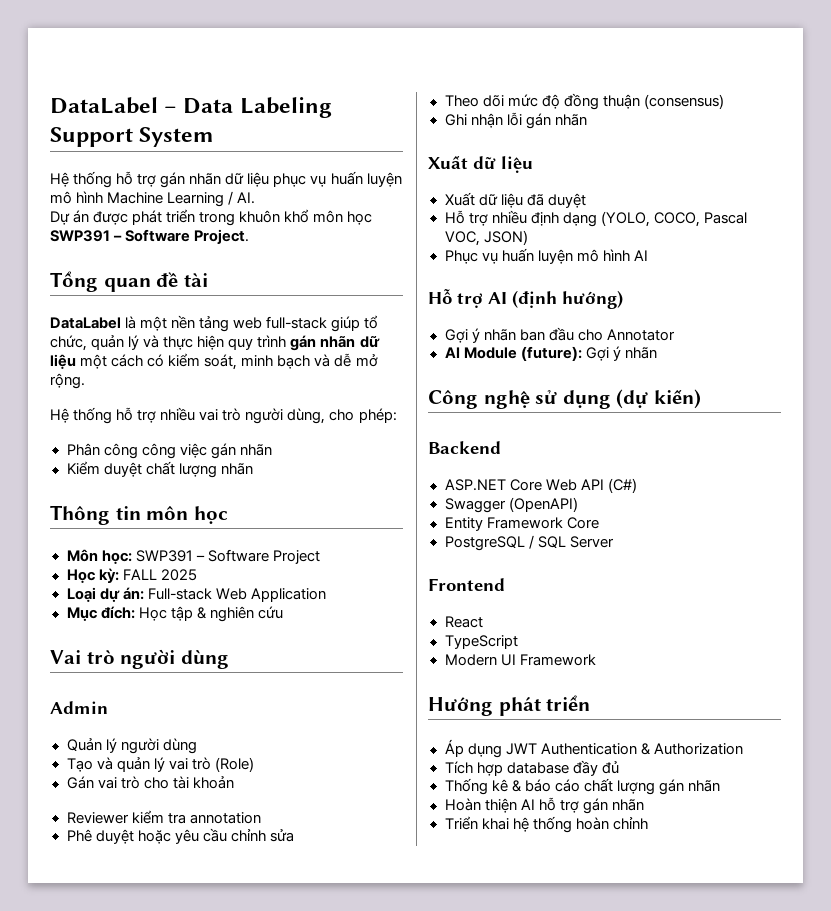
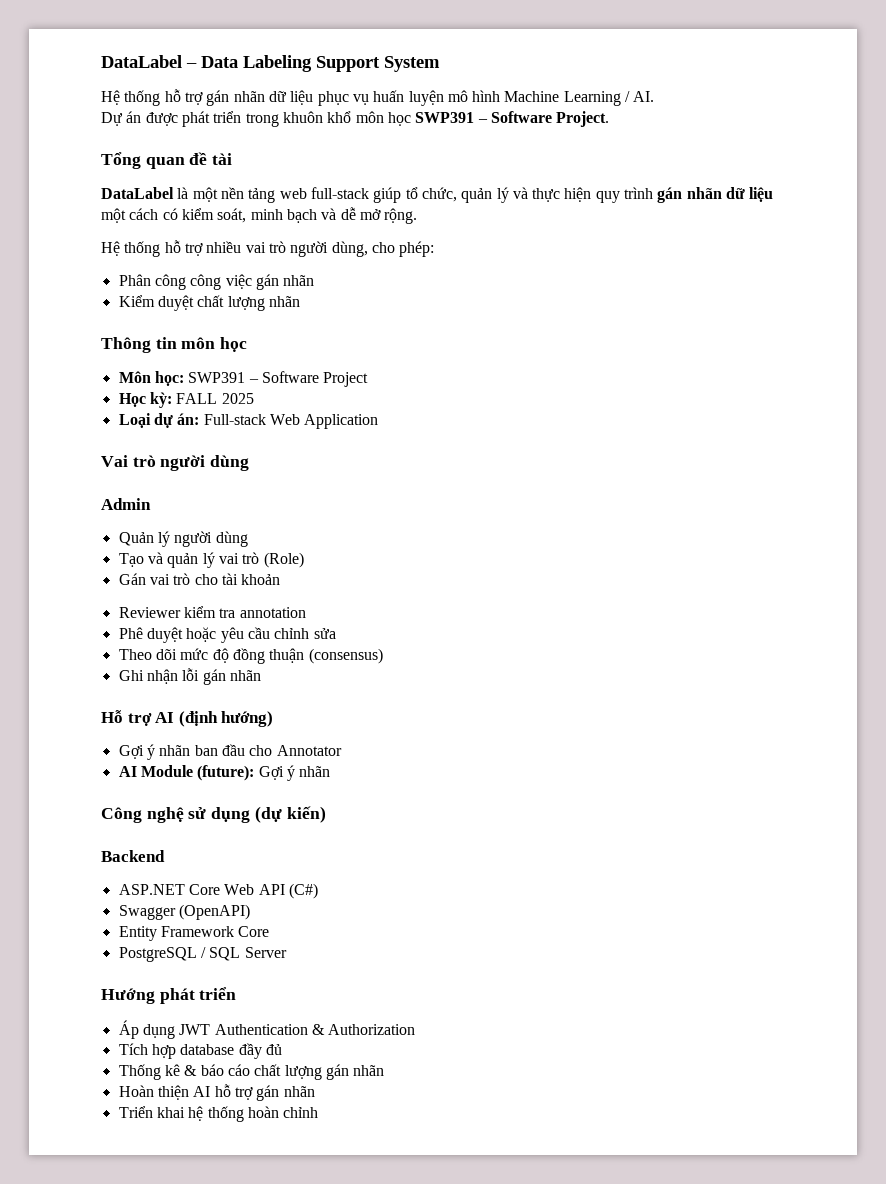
- Mục đích: Học tập & nghiên cứu
  Ghi nhận lỗi gán nhãn
- Xuất dữ liệu
- Xuất dữ liệu đã duyệt
- Hỗ trợ nhiều định dạng (YOLO, COCO, Pascal VOC, JSON)
- Phục vụ huấn luyện mô hình AI
- Frontend
- React
- TypeScript
- Modern UI Framework

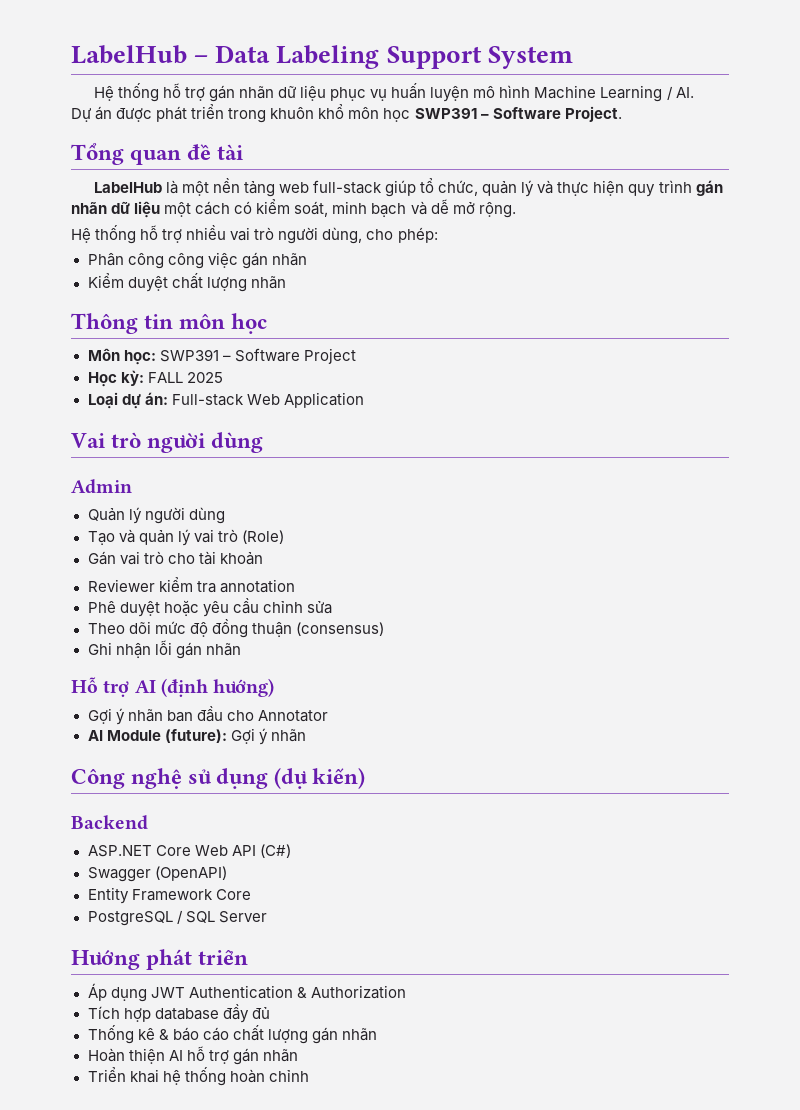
- DataLabel – Data Labeling Support System
+ LabelHub – Data Labeling Support System
- DataLabel là một nền tảng web full-stack giúp tổ chức, quản lý và thực hiện quy trình gán nhãn dữ liệu một cách có kiểm soát, minh bạch và dễ mở rộng.
+ LabelHub là một nền tảng web full-stack giúp tổ chức, quản lý và thực hiện quy trình gán nhãn dữ liệu một cách có kiểm soát, minh bạch và dễ mở rộng.

